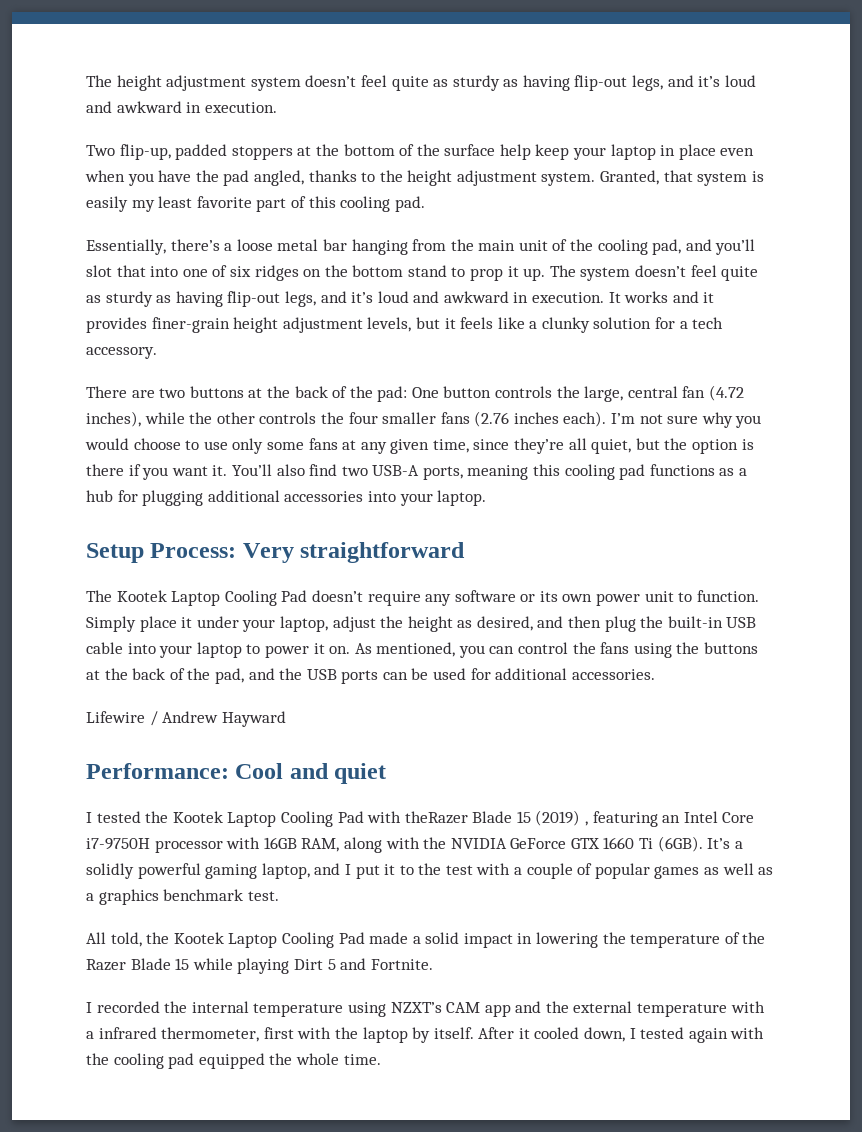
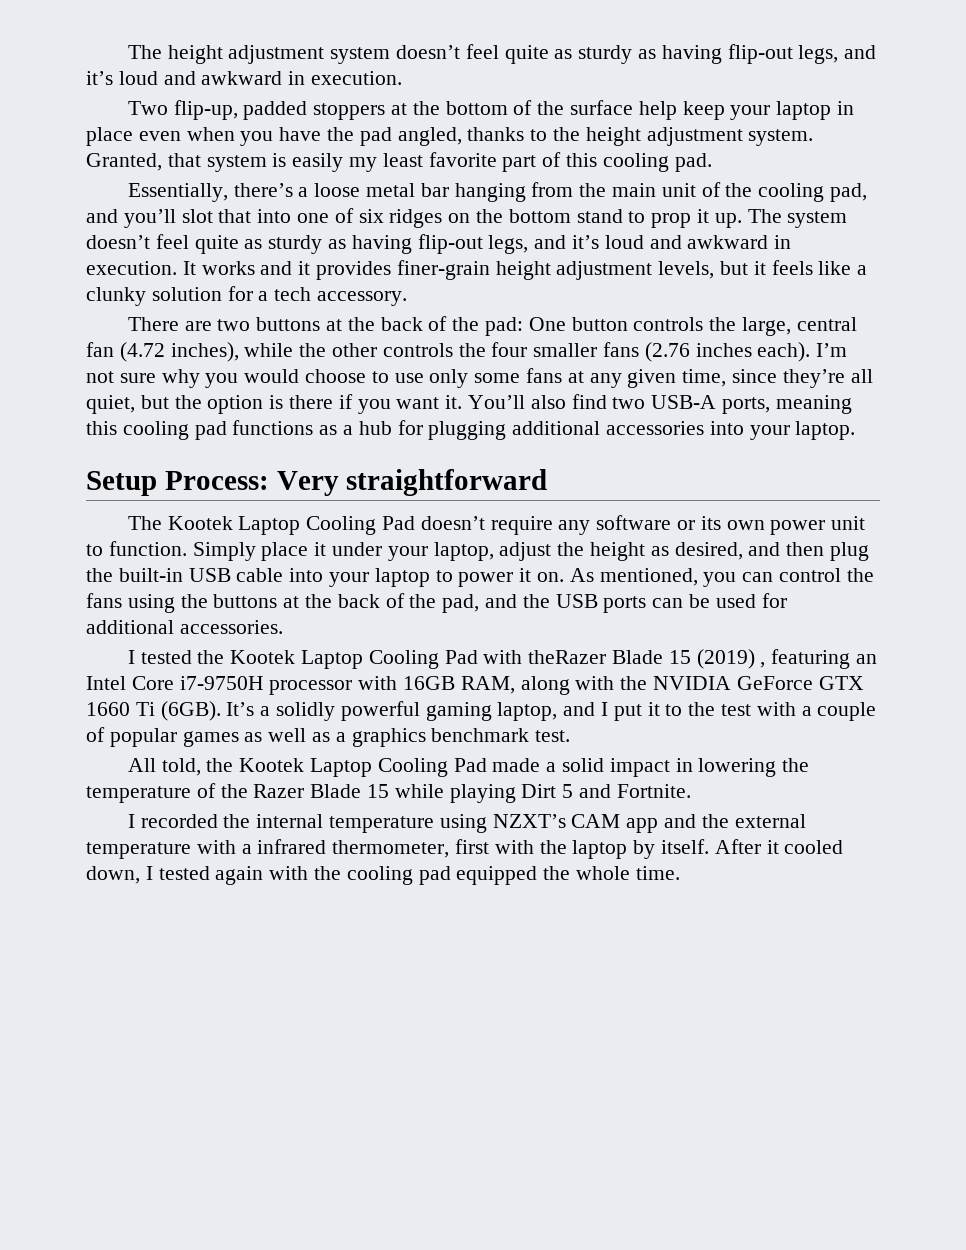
- Lifewire / Andrew Hayward
- Performance: Cool and quiet

